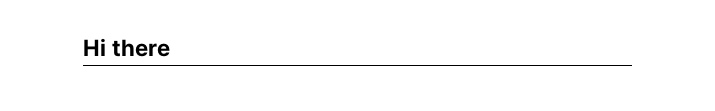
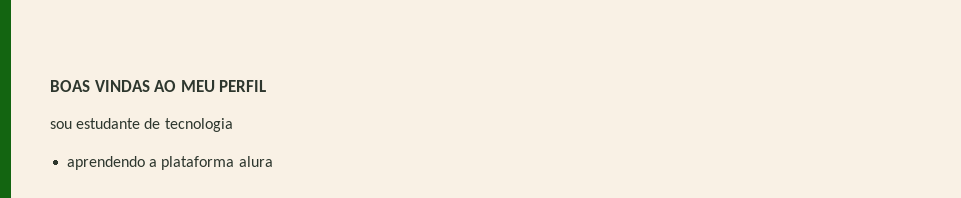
- Hi there
+ BOAS VINDAS AO MEU PERFIL
+ sou estudante de tecnologia
+ aprendendo a plataforma alura

